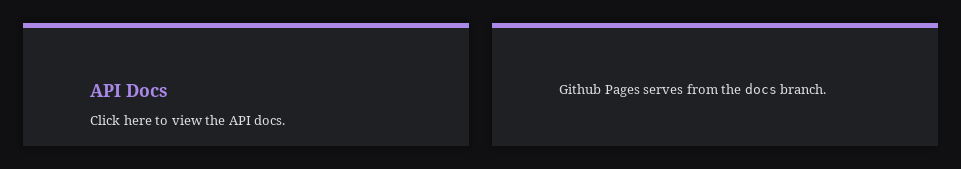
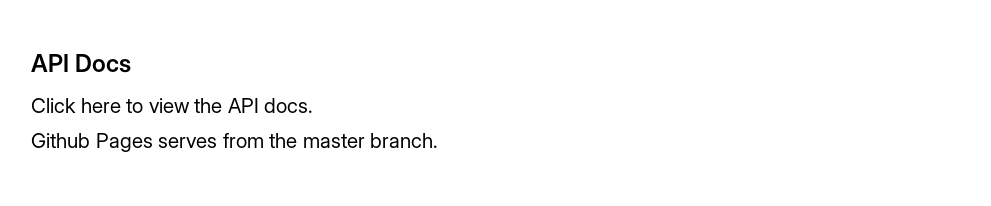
- Github Pages serves from the docs branch.
+ Github Pages serves from the master branch.

